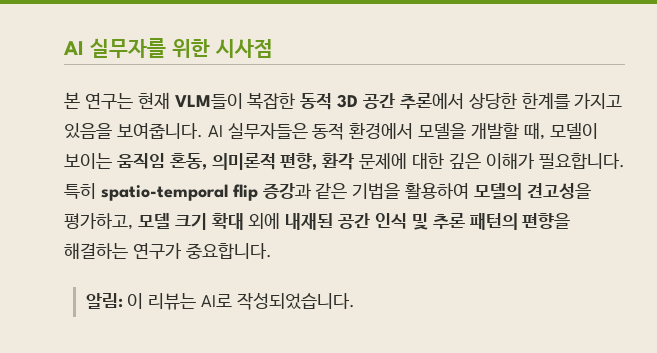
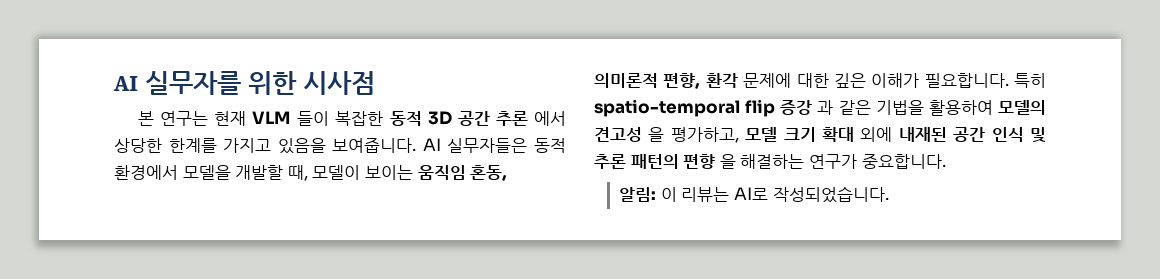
- 본 연구는 현재 VLM들이 복잡한 동적 3D 공간 추론에서 상당한 한계를 가지고 있음을 보여줍니다.
+ 본 연구는 현재 VLM 들이 복잡한 동적 3D 공간 추론 에서 상당한 한계를 가지고 있음을 보여줍니다.
- 특히 spatio-temporal flip 증강과 같은 기법을 활용하여 모델의 견고성을 평가하고, 모델 크기 확대 외에 내재된 공간 인식 및 추론 패턴의 편향을 해결하는 연구가 중요합니다.
+ 특히 spatio-temporal flip 증강 과 같은 기법을 활용하여 모델의 견고성 을 평가하고, 모델 크기 확대 외에 내재된 공간 인식 및 추론 패턴의 편향 을 해결하는 연구가 중요합니다.

